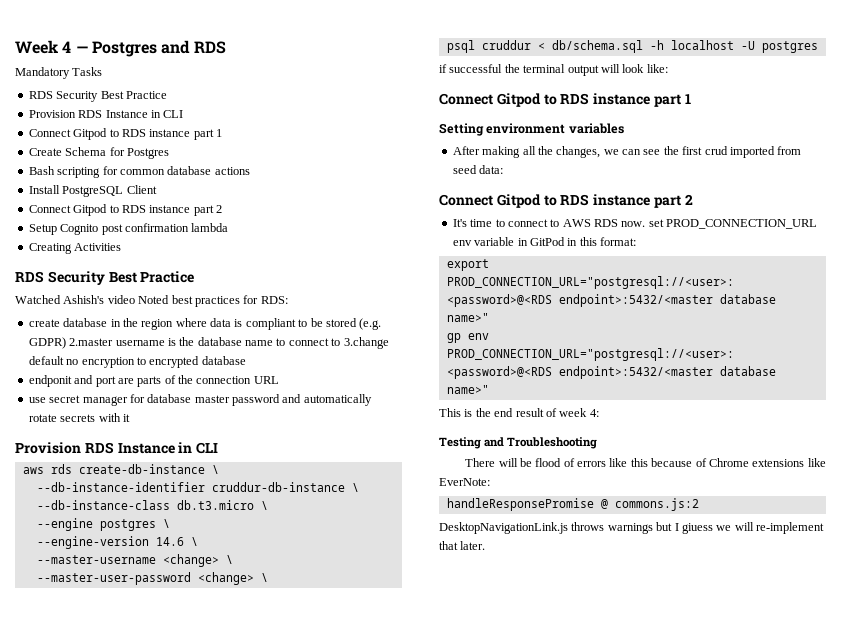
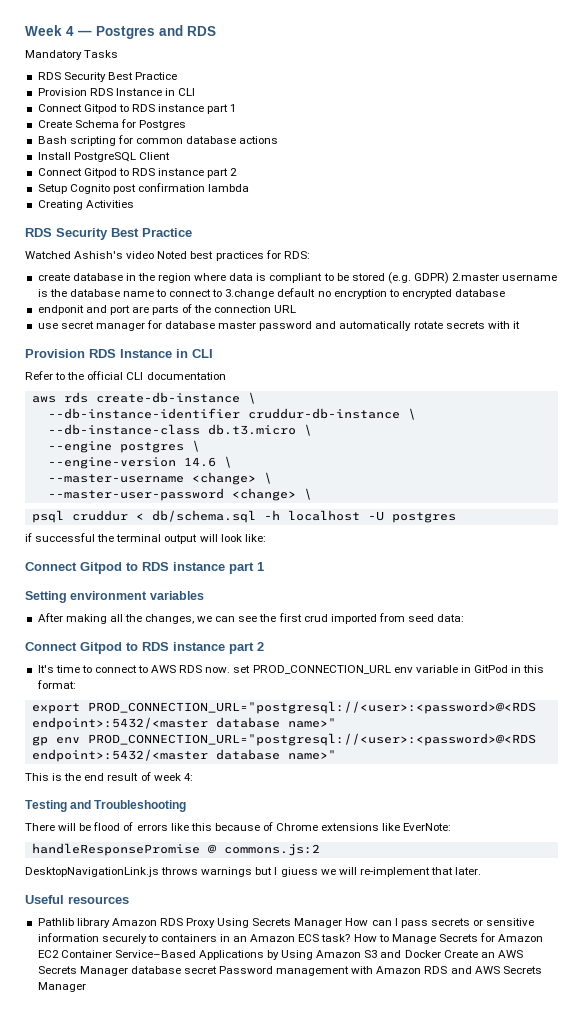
+ Refer to the official CLI documentation
+ Useful resources
+ Pathlib library Amazon RDS Proxy Using Secrets Manager How can I pass secrets or sensitive information securely to containers in an Amazon ECS task? How to Manage Secrets for Amazon EC2 Container Service–Based Applications by Using Amazon S3 and Docker Create an AWS Secrets Manager database secret Password management with Amazon RDS and AWS Secrets Manager

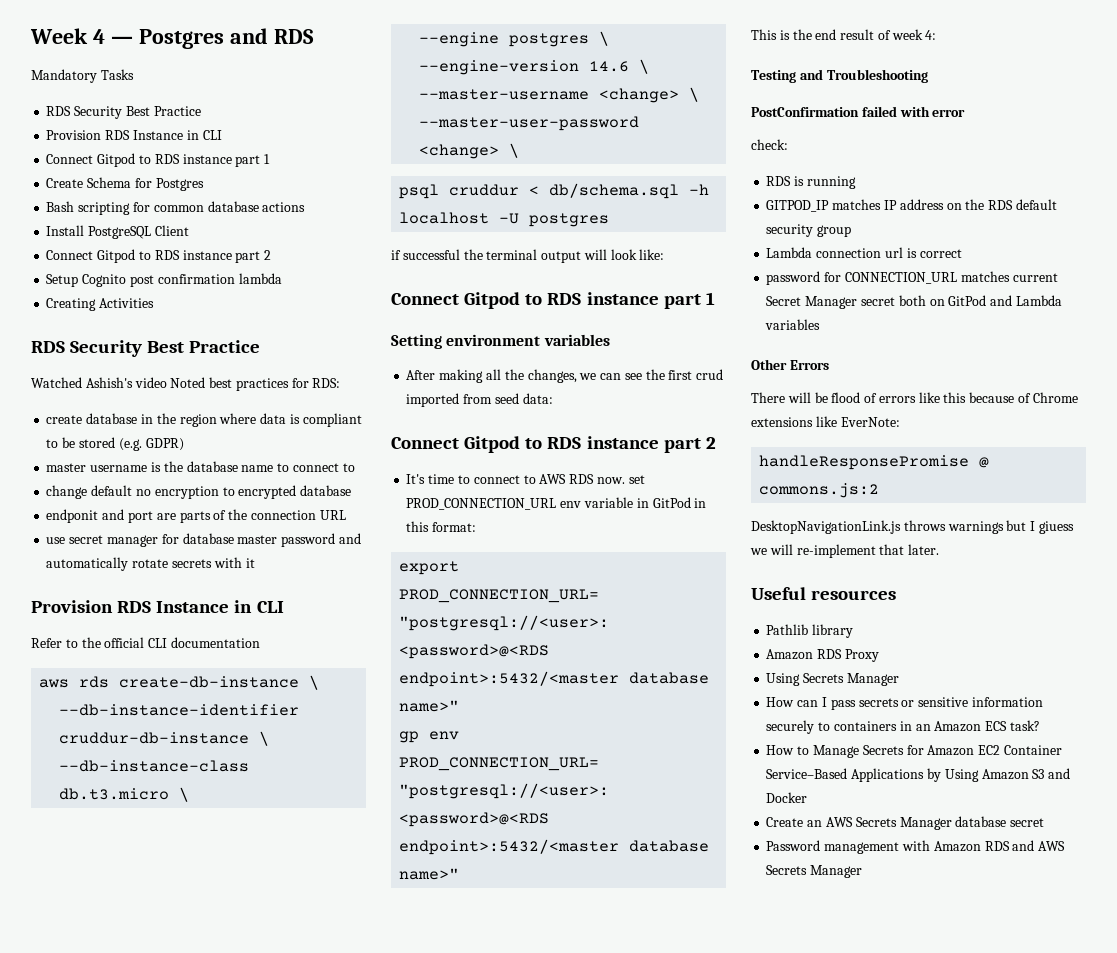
- create database in the region where data is compliant to be stored (e.g. GDPR) 2.master username is the database name to connect to 3.change default no encryption to encrypted database
+ create database in the region where data is compliant to be stored (e.g. GDPR)
+ master username is the database name to connect to
+ change default no encryption to encrypted database
+ PostConfirmation failed with error
+ check:
+ RDS is running
+ GITPOD_IP matches IP address on the RDS default security group
+ Lambda connection url is correct
+ password for CONNECTION_URL matches current Secret Manager secret both on GitPod and Lambda variables
+ Other Errors
- Pathlib library Amazon RDS Proxy Using Secrets Manager How can I pass secrets or sensitive information securely to containers in an Amazon ECS task? How to Manage Secrets for Amazon EC2 Container Service–Based Applications by Using Amazon S3 and Docker Create an AWS Secrets Manager database secret Password management with Amazon RDS and AWS Secrets Manager
+ Pathlib library
+ Amazon RDS Proxy
+ Using Secrets Manager
+ How can I pass secrets or sensitive information securely to containers in an Amazon ECS task?
+ How to Manage Secrets for Amazon EC2 Container Service–Based Applications by Using Amazon S3 and Docker
+ Create an AWS Secrets Manager database secret
+ Password management with Amazon RDS and AWS Secrets Manager

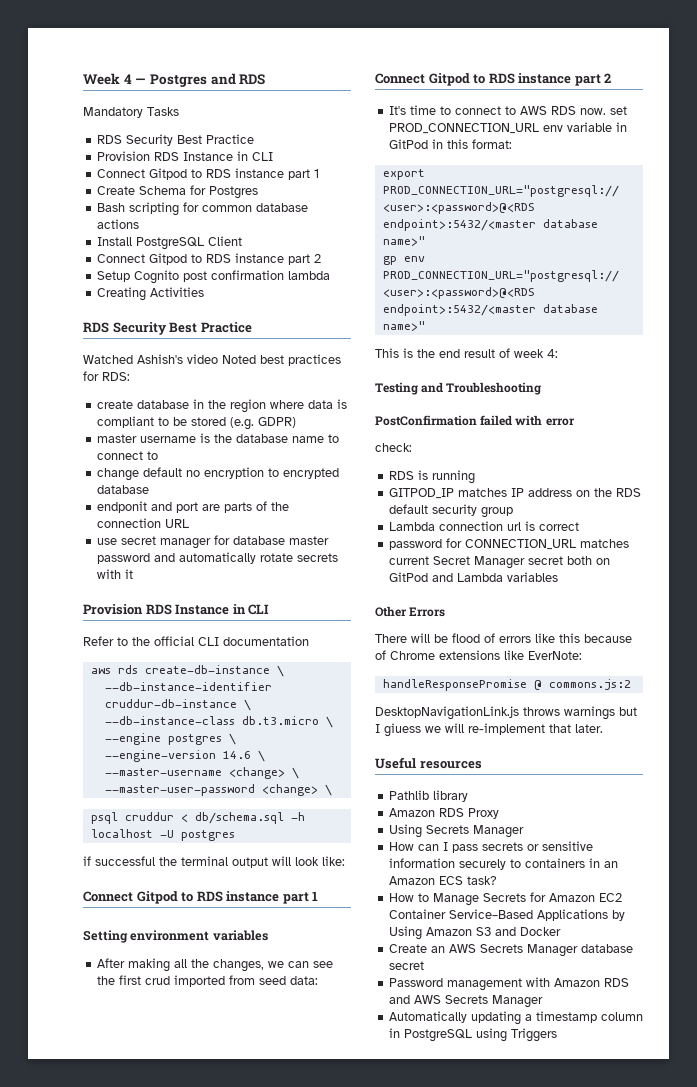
+ Automatically updating a timestamp column in PostgreSQL using Triggers

